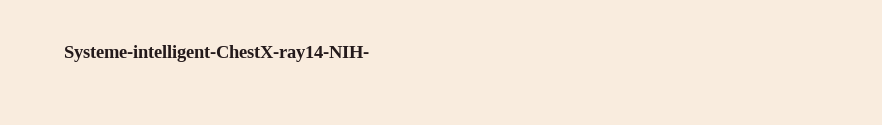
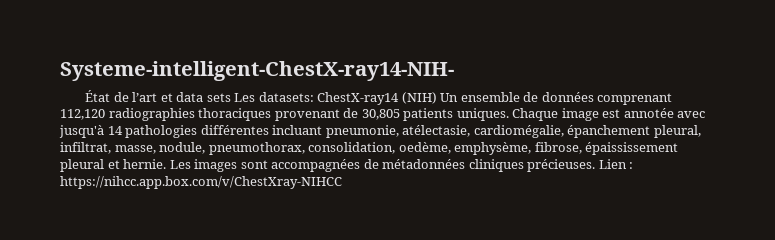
+ État de l’art et data sets Les datasets: ChestX-ray14 (NIH) Un ensemble de données comprenant 112,120 radiographies thoraciques provenant de 30,805 patients uniques. Chaque image est annotée avec jusqu'à 14 pathologies différentes incluant pneumonie, atélectasie, cardiomégalie, épanchement pleural, infiltrat, masse, nodule, pneumothorax, consolidation, oedème, emphysème, fibrose, épaississement pleural et hernie. Les images sont accompagnées de métadonnées cliniques précieuses. Lien : https://nihcc.app.box.com/v/ChestXray-NIHCC

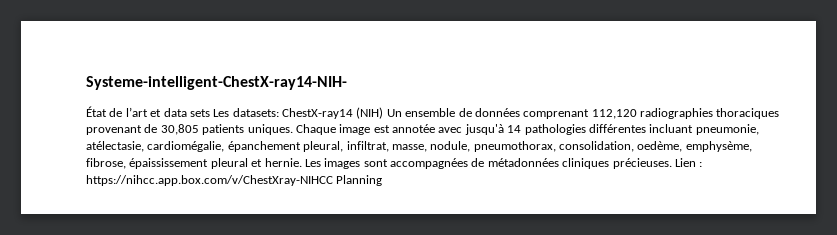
- Lien : https://nihcc.app.box.com/v/ChestXray-NIHCC
+ Lien : https://nihcc.app.box.com/v/ChestXray-NIHCC Planning

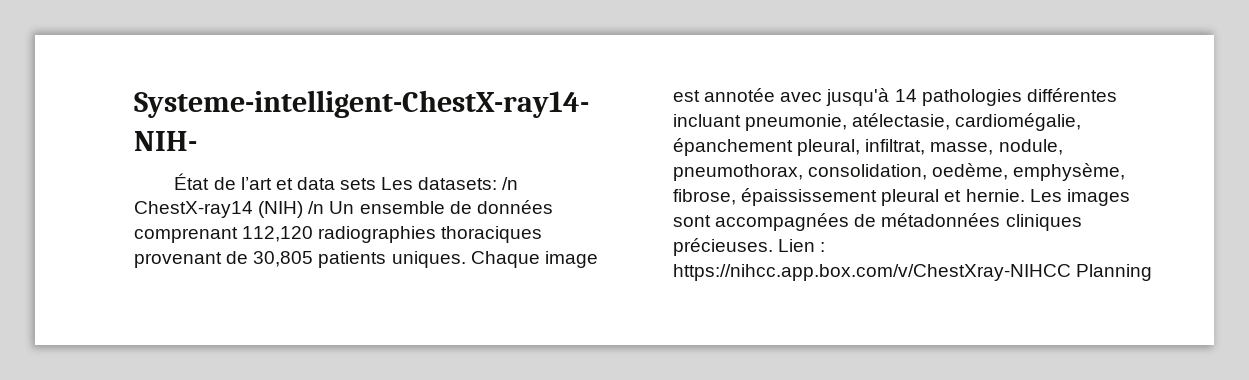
- État de l’art et data sets Les datasets: ChestX-ray14 (NIH) Un ensemble de données comprenant 112,120 radiographies thoraciques provenant de 30,805 patients uniques.
+ État de l’art et data sets Les datasets: /n ChestX-ray14 (NIH) /n Un ensemble de données comprenant 112,120 radiographies thoraciques provenant de 30,805 patients uniques.

